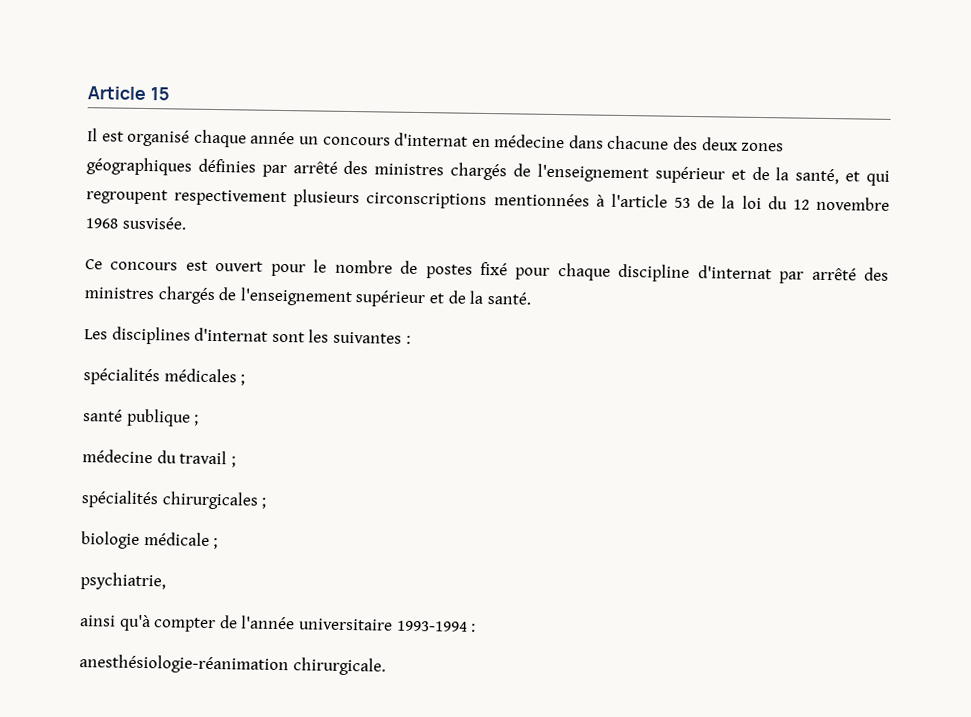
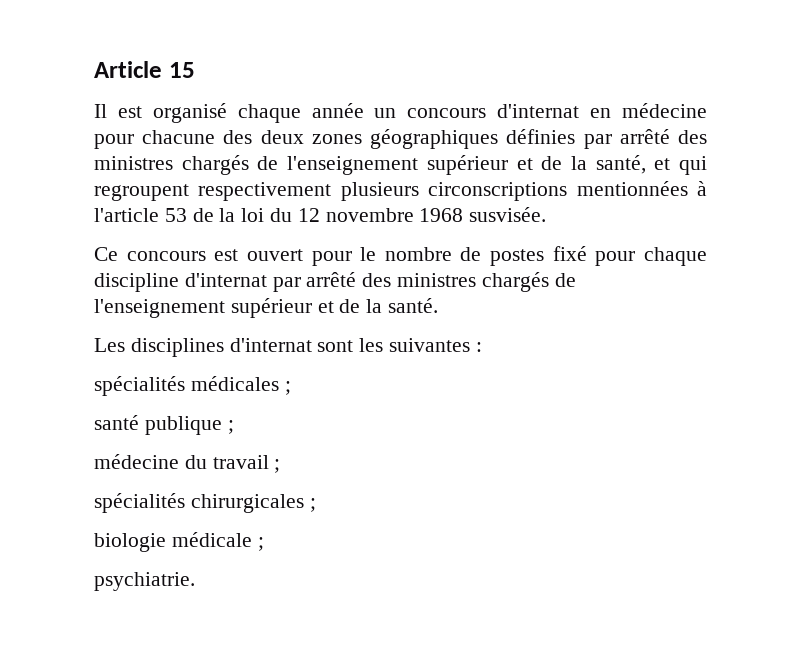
- Il est organisé chaque année un concours d'internat en médecine dans chacune des deux zones géographiques définies par arrêté des ministres chargés de l'enseignement supérieur et de la santé, et qui regroupent respectivement plusieurs circonscriptions mentionnées à l'article 53 de la loi du 12 novembre 1968 susvisée.
+ Il est organisé chaque année un concours d'internat en médecine pour chacune des deux zones géographiques définies par arrêté des ministres chargés de l'enseignement supérieur et de la santé, et qui regroupent respectivement plusieurs circonscriptions mentionnées à l'article 53 de la loi du 12 novembre 1968 susvisée.
- psychiatrie,
- ainsi qu'à compter de l'année universitaire 1993-1994 :
- anesthésiologie-réanimation chirurgicale.
+ psychiatrie.

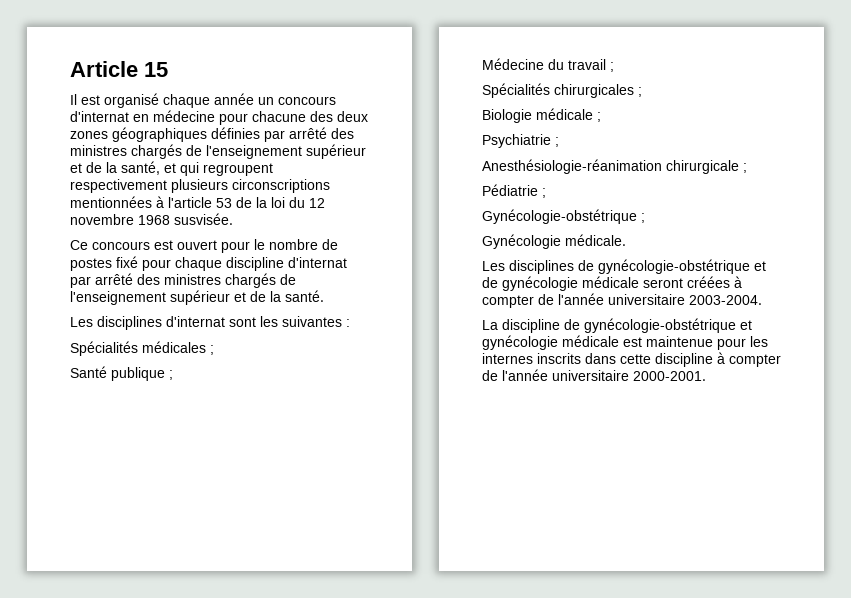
- spécialités médicales ;
+ Spécialités médicales ;
- santé publique ;
+ Santé publique ;
- médecine du travail ;
+ Médecine du travail ;
- spécialités chirurgicales ;
+ Spécialités chirurgicales ;
- biologie médicale ;
+ Biologie médicale ;
- psychiatrie.
+ Psychiatrie ;
+ Anesthésiologie-réanimation chirurgicale ;
+ Pédiatrie ;
+ Gynécologie-obstétrique ;
+ Gynécologie médicale.
+ Les disciplines de gynécologie-obstétrique et de gynécologie médicale seront créées à compter de l'année universitaire 2003-2004.
+ La discipline de gynécologie-obstétrique et gynécologie médicale est maintenue pour les internes inscrits dans cette discipline à compter de l'année universitaire 2000-2001.

